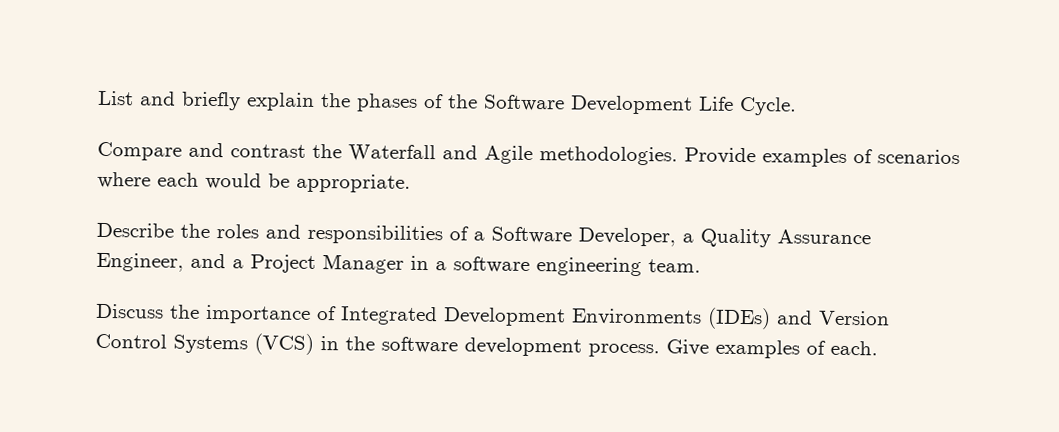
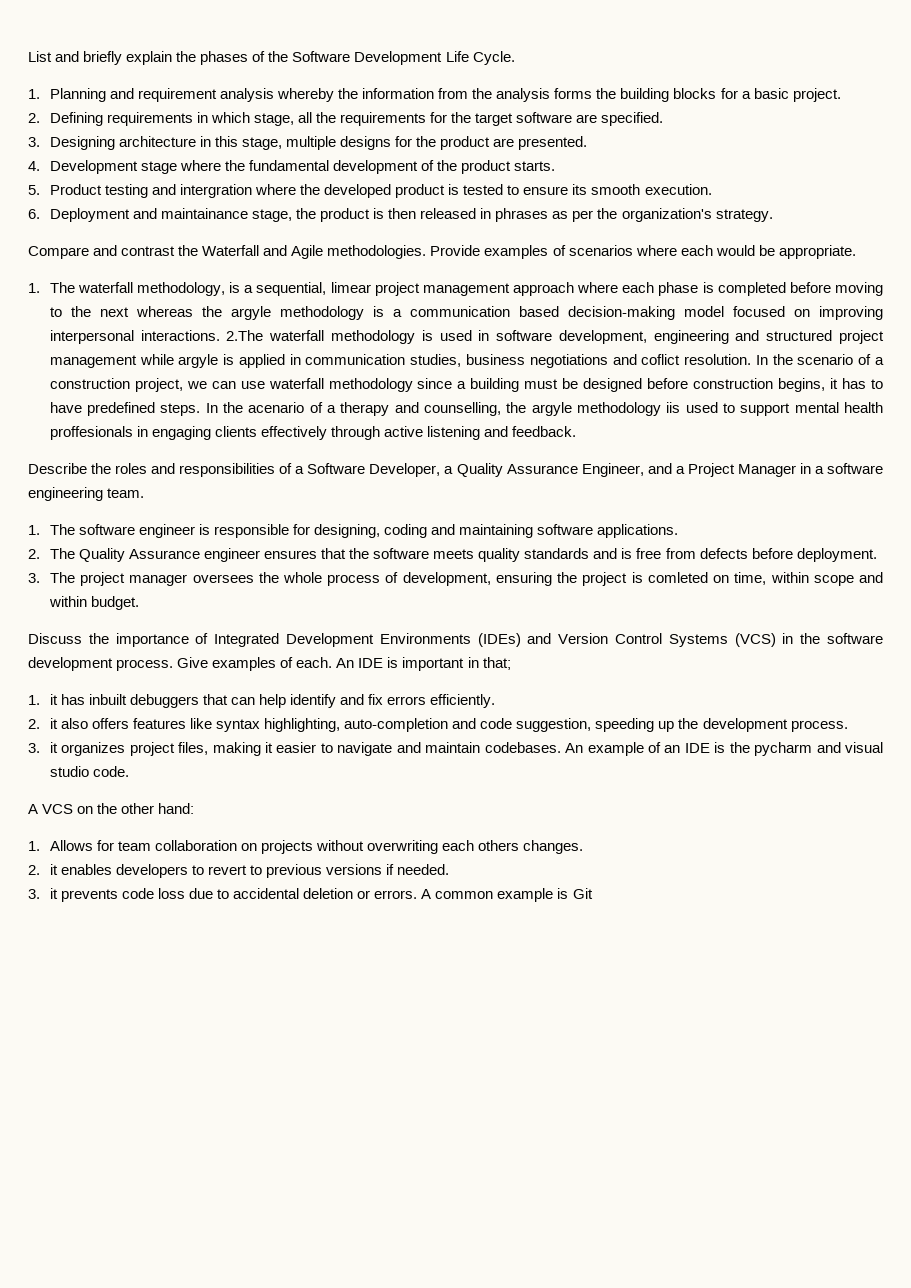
+ 1. Planning and requirement analysis whereby the information from the analysis forms the building blocks for a basic project.
+ 2. Defining requirements in which stage, all the requirements for the target software are specified.
+ 3. Designing architecture in this stage, multiple designs for the product are presented.
+ 4. Development stage where the fundamental development of the product starts.
+ 5. Product testing and intergration where the developed product is tested to ensure its smooth execution.
+ 6. Deployment and maintainance stage, the product is then released in phrases as per the organization's strategy.
+ 1. The waterfall methodology, is a sequential, limear project management approach where each phase is completed before moving to the next whereas the argyle methodology is a communication based decision-making model focused on improving interpersonal interactions. 2.The waterfall methodology is used in software development, engineering and structured project management while argyle is applied in communication studies, business negotiations and coflict resolution. In the scenario of a construction project, we can use waterfall methodology since a building must be designed before construction begins, it has to have predefined steps. In the acenario of a therapy and counselling, the argyle methodology iis used to support mental health proffesionals in engaging clients effectively through active listening and feedback.
+ 1. The software engineer is responsible for designing, coding and maintaining software applications.
+ 2. The Quality Assurance engineer ensures that the software meets quality standards and is free from defects before deployment.
+ 3. The project manager oversees the whole process of development, ensuring the project is comleted on time, within scope and within budget.
+ An IDE is important in that;
+ 1. it has inbuilt debuggers that can help identify and fix errors efficiently.
+ 2. it also offers features like syntax highlighting, auto-completion and code suggestion, speeding up the development process.
+ 3. it organizes project files, making it easier to navigate and maintain codebases. An example of an IDE is the pycharm and visual studio code.
+ A VCS on the other hand:
+ 1. Allows for team collaboration on projects without overwriting each others changes.
+ 2. it enables developers to revert to previous versions if needed.
+ 3. it prevents code loss due to accidental deletion or errors. A common example is Git

